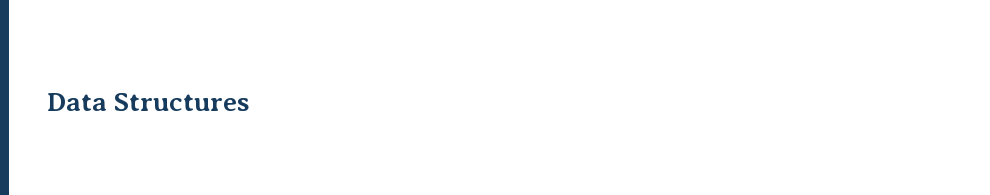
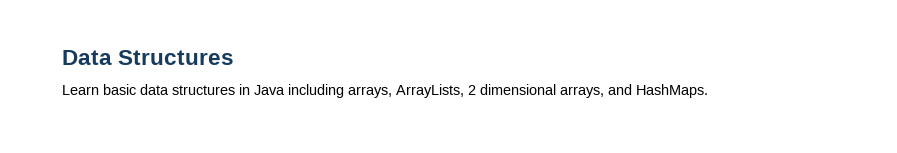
+ Learn basic data structures in Java including arrays, ArrayLists, 2 dimensional arrays, and HashMaps.

